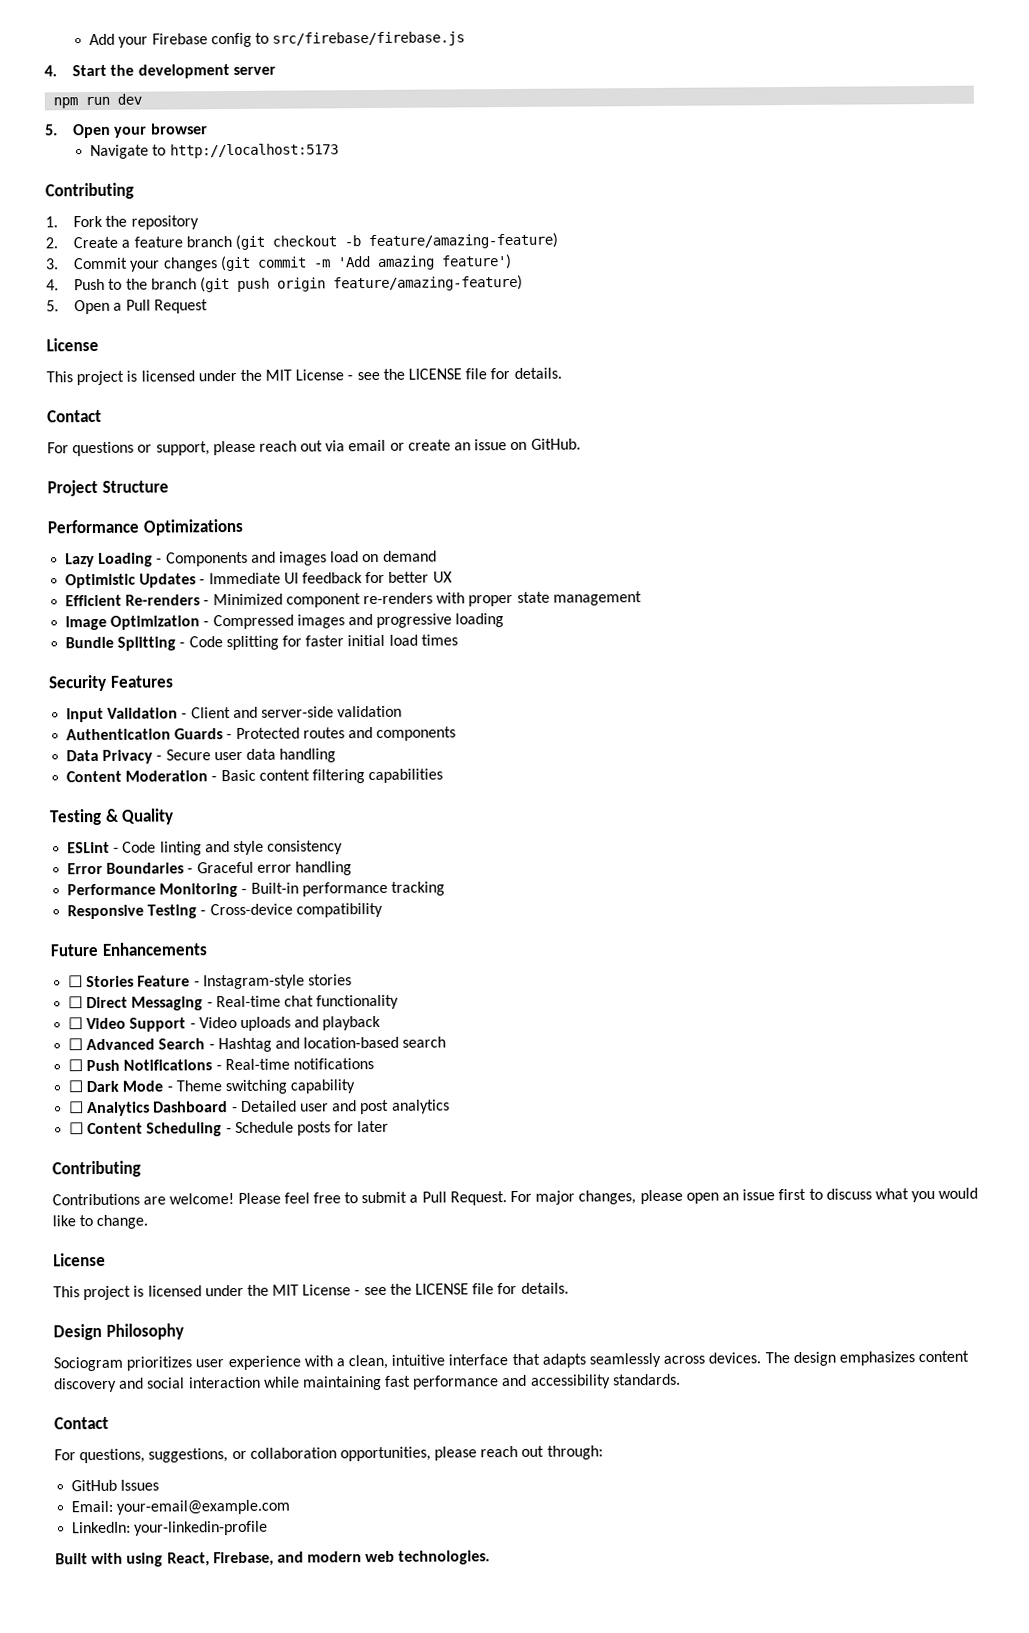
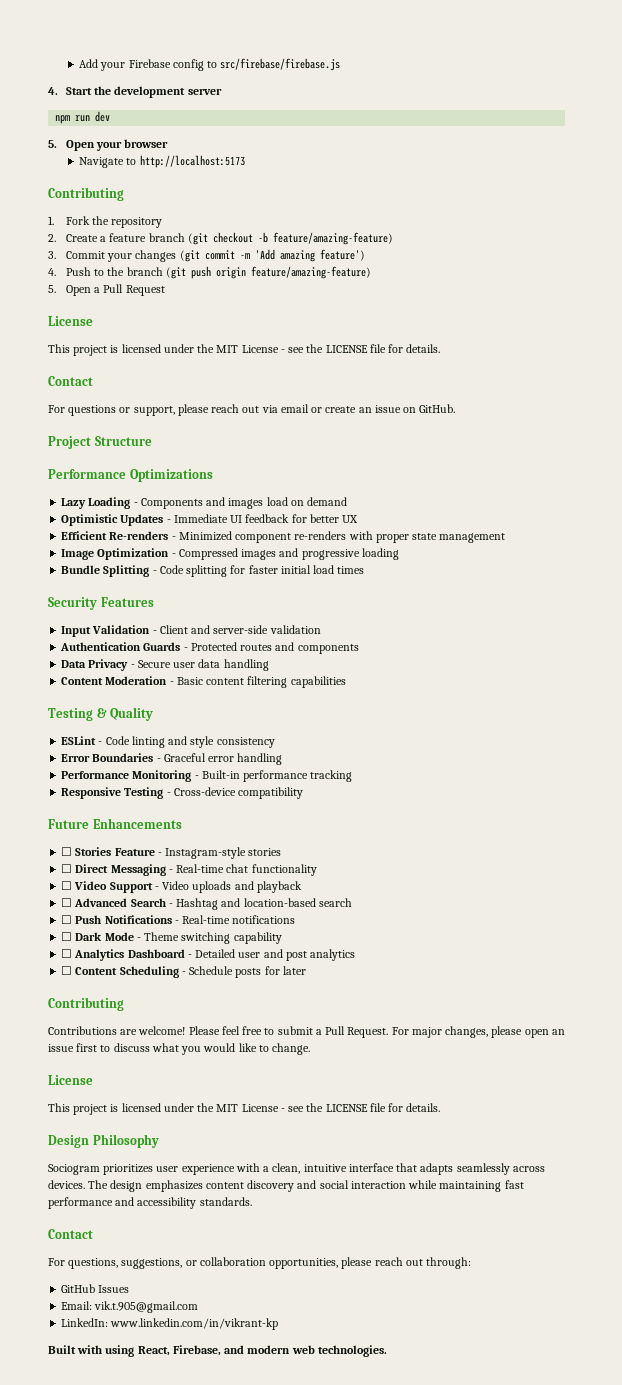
- Email: your-email@example.com
+ Email: vik.t.905@gmail.com
- LinkedIn: your-linkedin-profile
+ LinkedIn: www.linkedin.com/in/vikrant-kp

